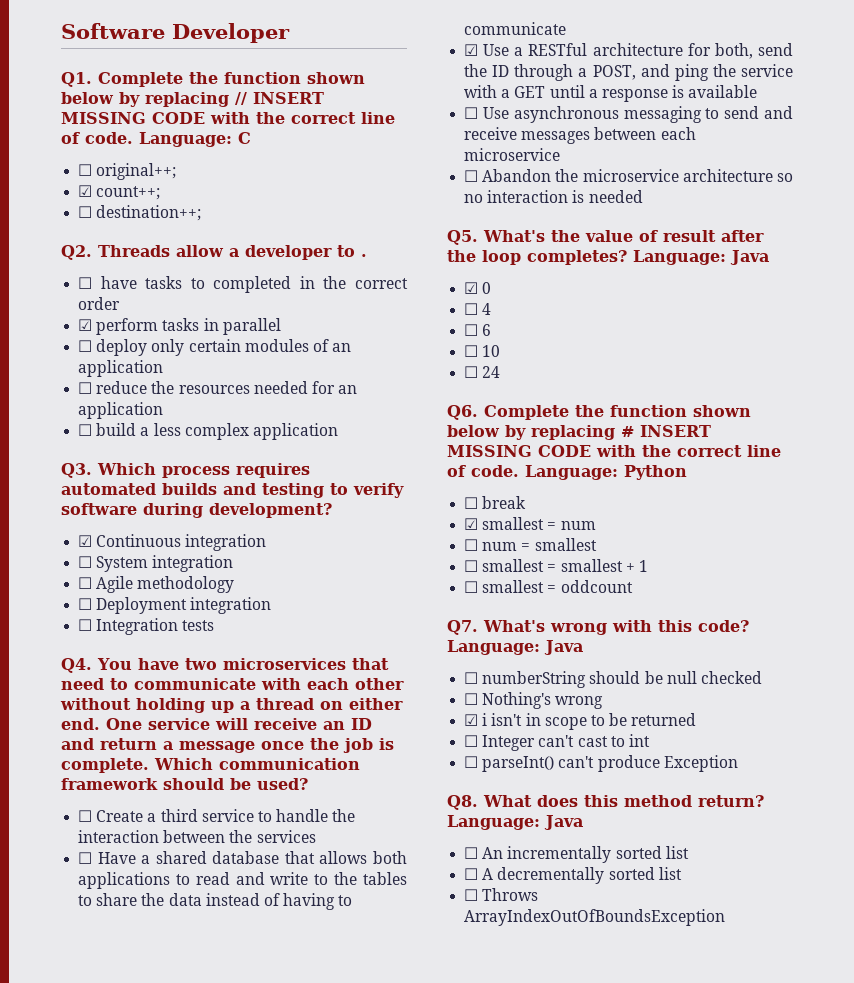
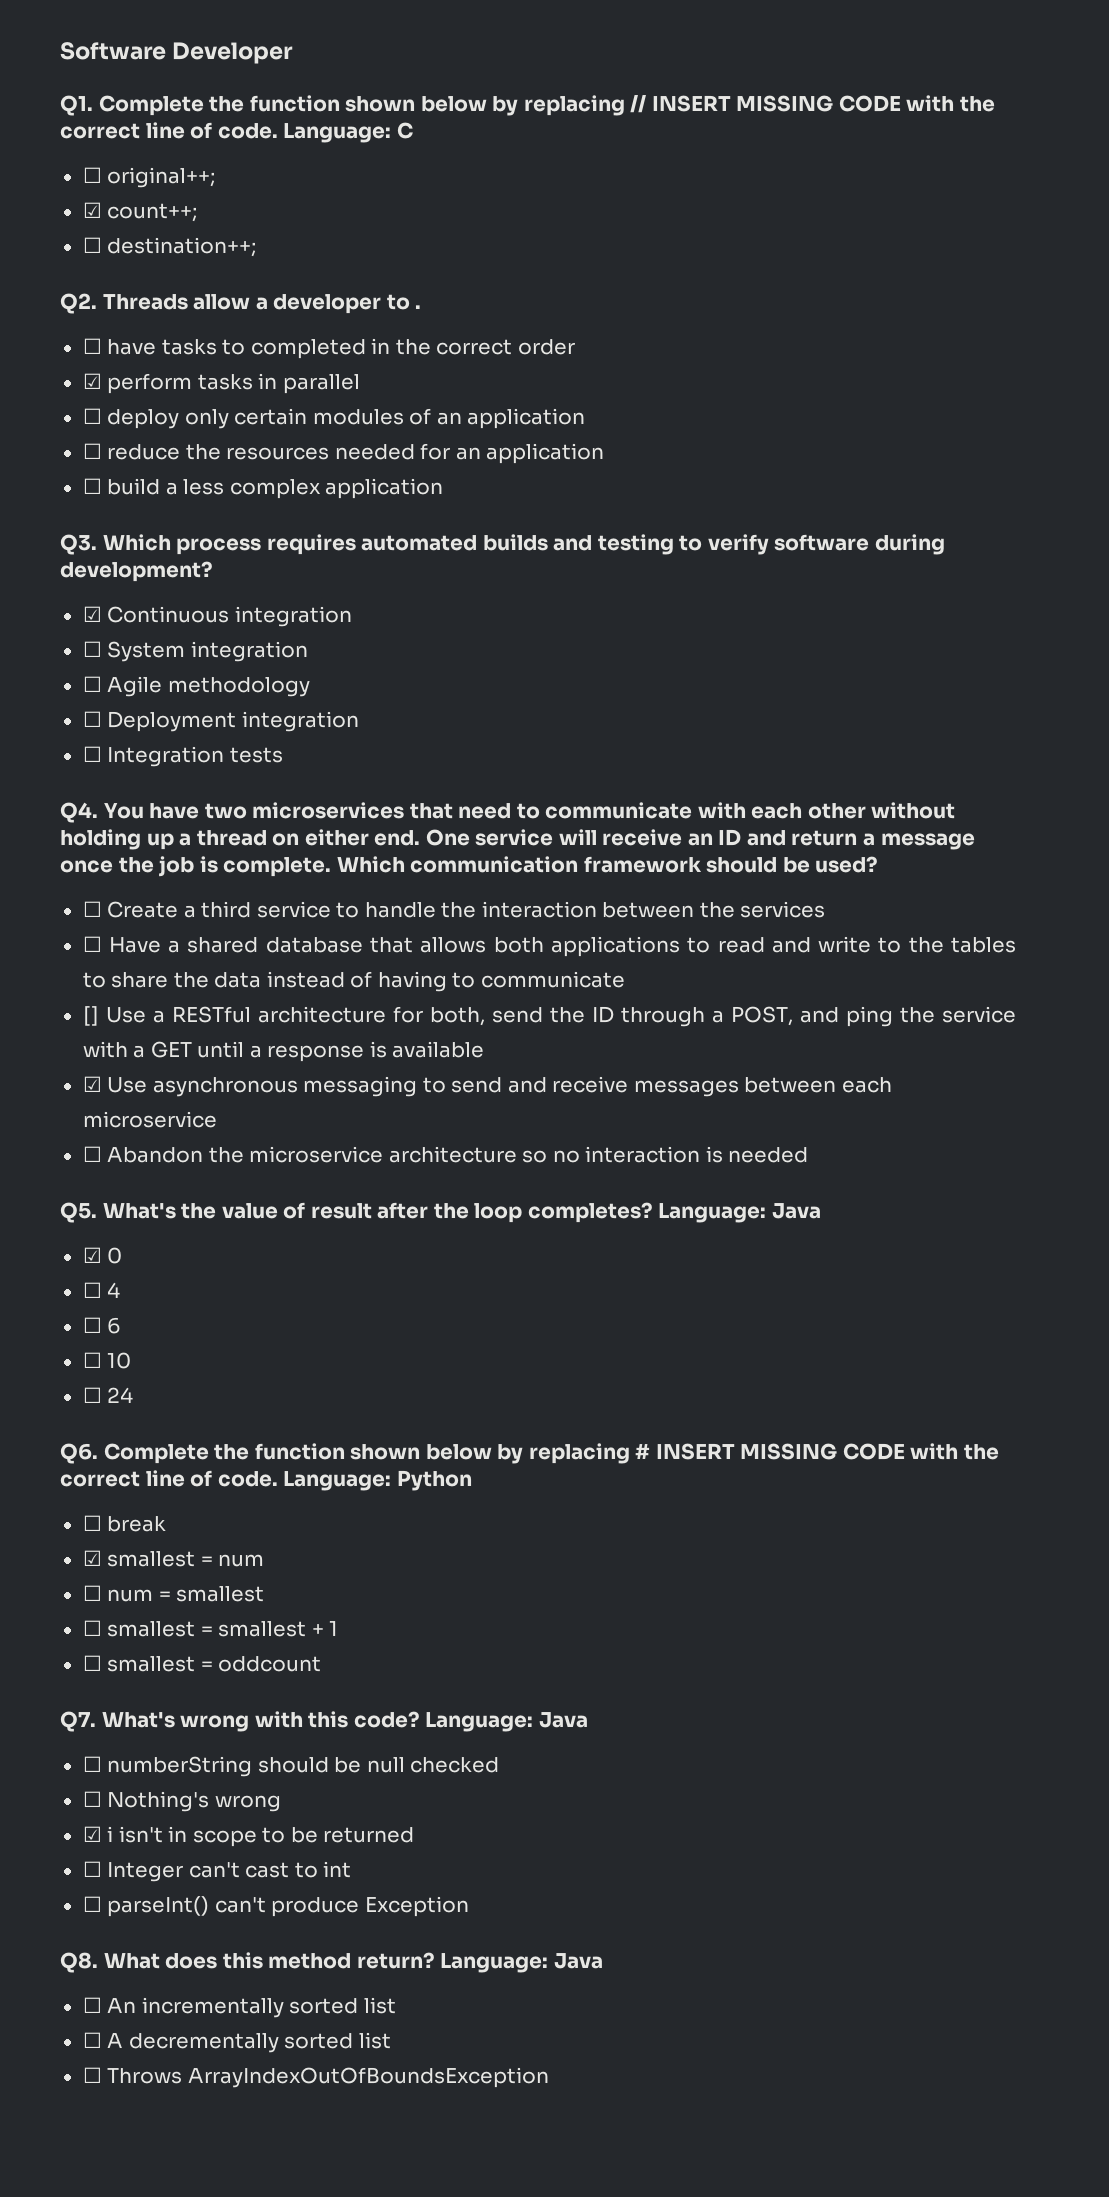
- ☑ Use a RESTful architecture for both, send the ID through a POST, and ping the service with a GET until a response is available
+ [] Use a RESTful architecture for both, send the ID through a POST, and ping the service with a GET until a response is available
- ☐ Use asynchronous messaging to send and receive messages between each microservice
+ ☑ Use asynchronous messaging to send and receive messages between each microservice

